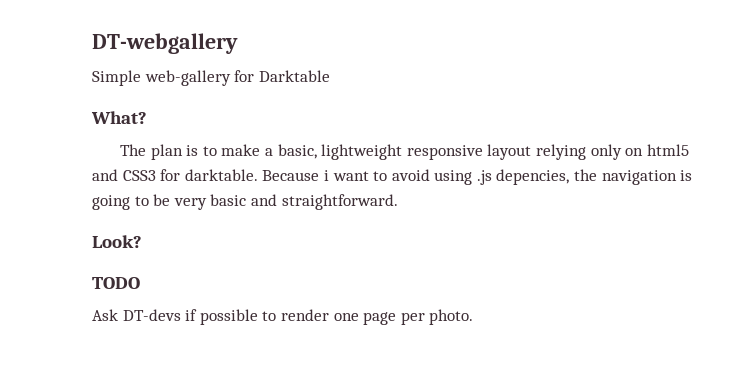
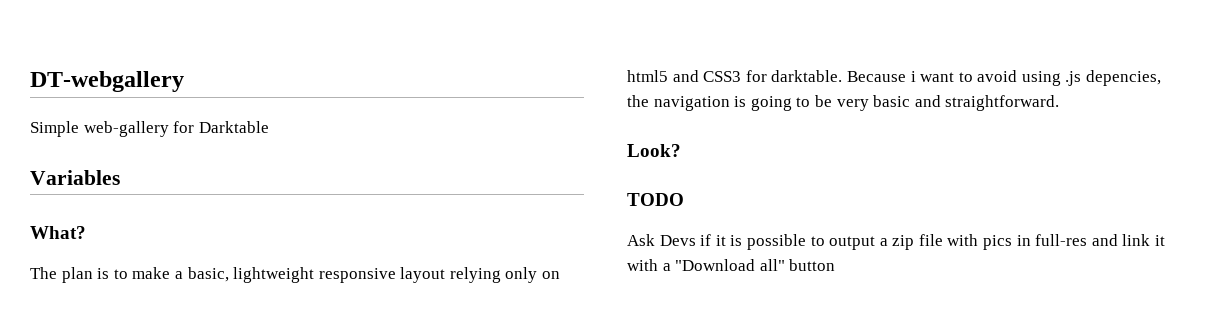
+ Variables
- Ask DT-devs if possible to render one page per photo.
+ Ask Devs if it is possible to output a zip file with pics in full-res and link it with a "Download all" button

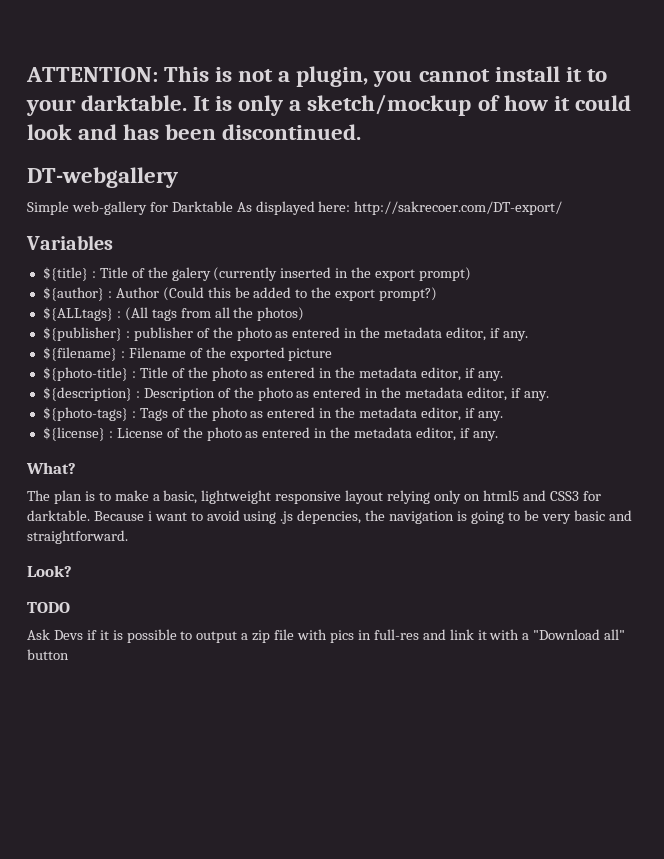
+ ATTENTION: This is not a plugin, you cannot install it to your darktable. It is only a sketch/mockup of how it could look and has been discontinued.
- Simple web-gallery for Darktable
+ Simple web-gallery for Darktable As displayed here: http://sakrecoer.com/DT-export/
  Variables
+ ${title} : Title of the galery (currently inserted in the export prompt)
+ ${author} : Author (Could this be added to the export prompt?)
+ ${ALLtags} : (All tags from all the photos)
+ ${publisher} : publisher of the photo as entered in the metadata editor, if any.
+ ${filename} : Filename of the exported picture
+ ${photo-title} : Title of the photo as entered in the metadata editor, if any.
+ ${description} : Description of the photo as entered in the metadata editor, if any.
+ ${photo-tags} : Tags of the photo as entered in the metadata editor, if any.
+ ${license} : License of the photo as entered in the metadata editor, if any.

